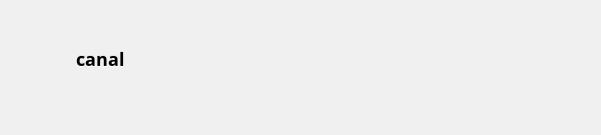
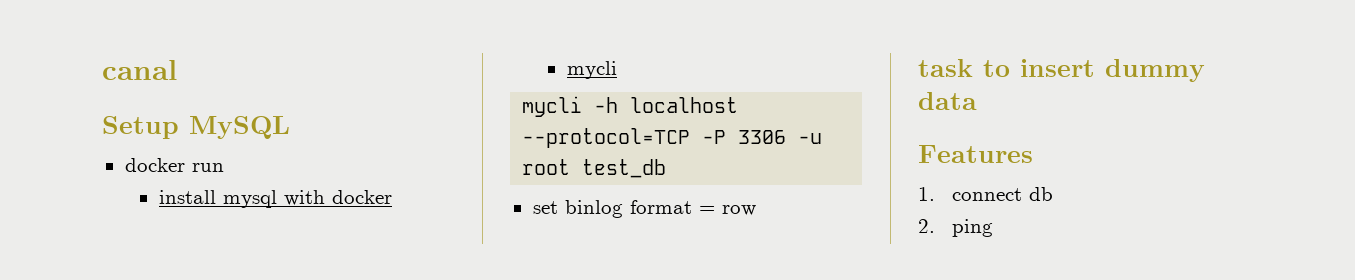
+ Setup MySQL
+ docker run
+ install mysql with docker
+ mycli
+ mycli -h localhost --protocol=TCP -P 3306 -u root test_db
+ set binlog format = row
+ task to insert dummy data
+ Features
+ 1. connect db
+ 2. ping

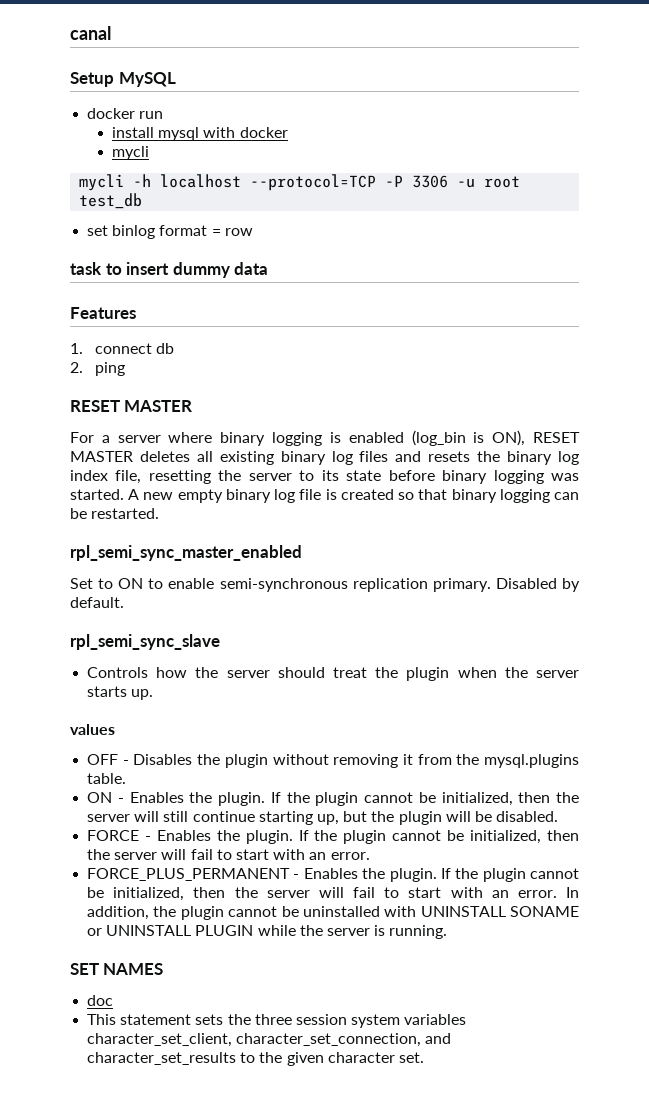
  2. ping
+ RESET MASTER
+ For a server where binary logging is enabled (log_bin is ON), RESET MASTER deletes all existing binary log files and resets the binary log index file, resetting the server to its state before binary logging was started. A new empty binary log file is created so that binary logging can be restarted.
+ rpl_semi_sync_master_enabled
+ Set to ON to enable semi-synchronous replication primary. Disabled by default.
+ rpl_semi_sync_slave
+ Controls how the server should treat the plugin when the server starts up.
+ values
+ OFF - Disables the plugin without removing it from the mysql.plugins table.
+ ON - Enables the plugin. If the plugin cannot be initialized, then the server will still continue starting up, but the plugin will be disabled.
+ FORCE - Enables the plugin. If the plugin cannot be initialized, then the server will fail to start with an error.
+ FORCE_PLUS_PERMANENT - Enables the plugin. If the plugin cannot be initialized, then the server will fail to start with an error. In addition, the plugin cannot be uninstalled with UNINSTALL SONAME or UNINSTALL PLUGIN while the server is running.
+ SET NAMES
+ doc
+ This statement sets the three session system variables character_set_client, character_set_connection, and character_set_results to the given character set.

